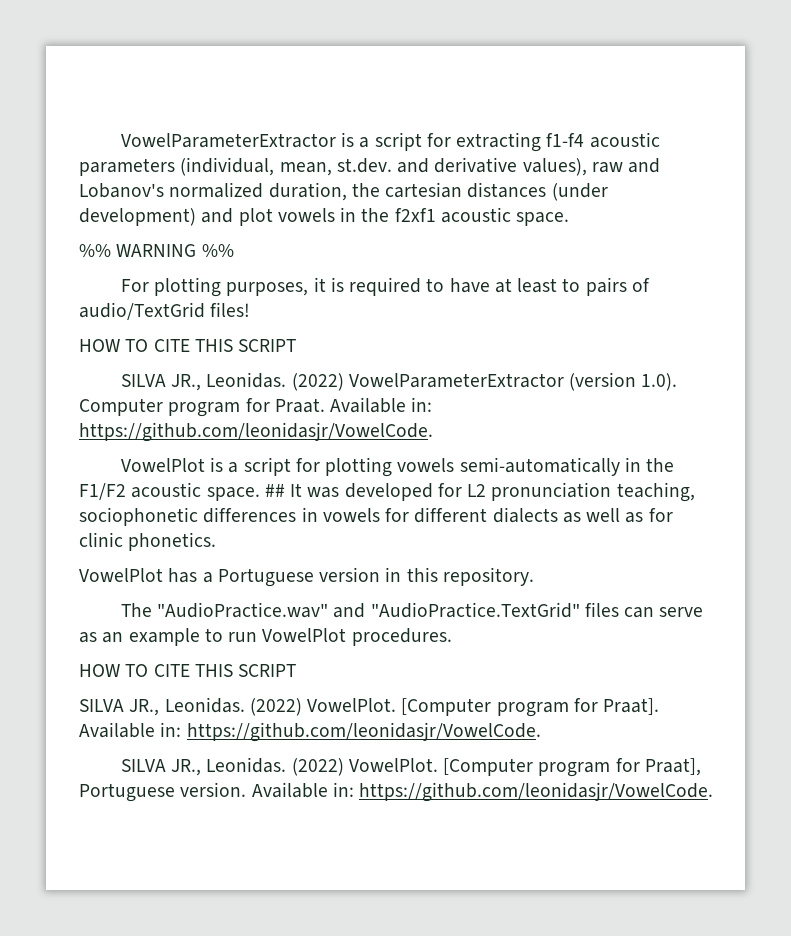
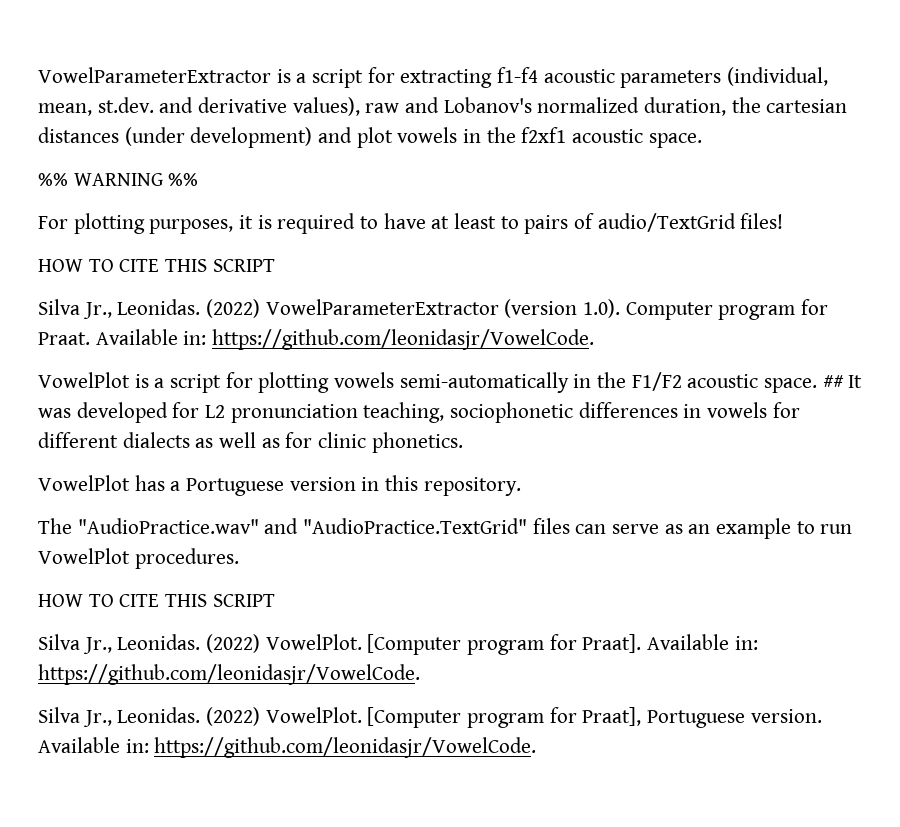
  For plotting purposes, it is required to have at least to pairs of audio/TextGrid files!
  HOW TO CITE THIS SCRIPT
- SILVA JR., Leonidas.
+ Silva Jr., Leonidas.
  The "AudioPractice.wav" and "AudioPractice.TextGrid" files can serve as an example to run VowelPlot procedures.
  HOW TO CITE THIS SCRIPT
- SILVA JR., Leonidas.
+ Silva Jr., Leonidas.
  [Computer program for Praat]. Available in: https://github.com/leonidasjr/VowelCode.
- SILVA JR., Leonidas.
+ Silva Jr., Leonidas.

